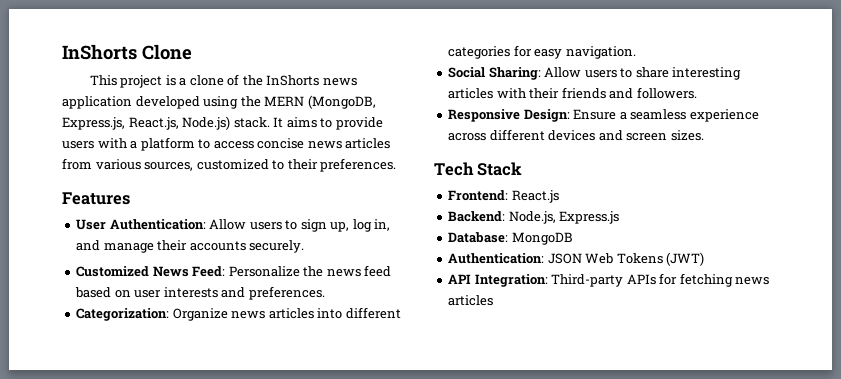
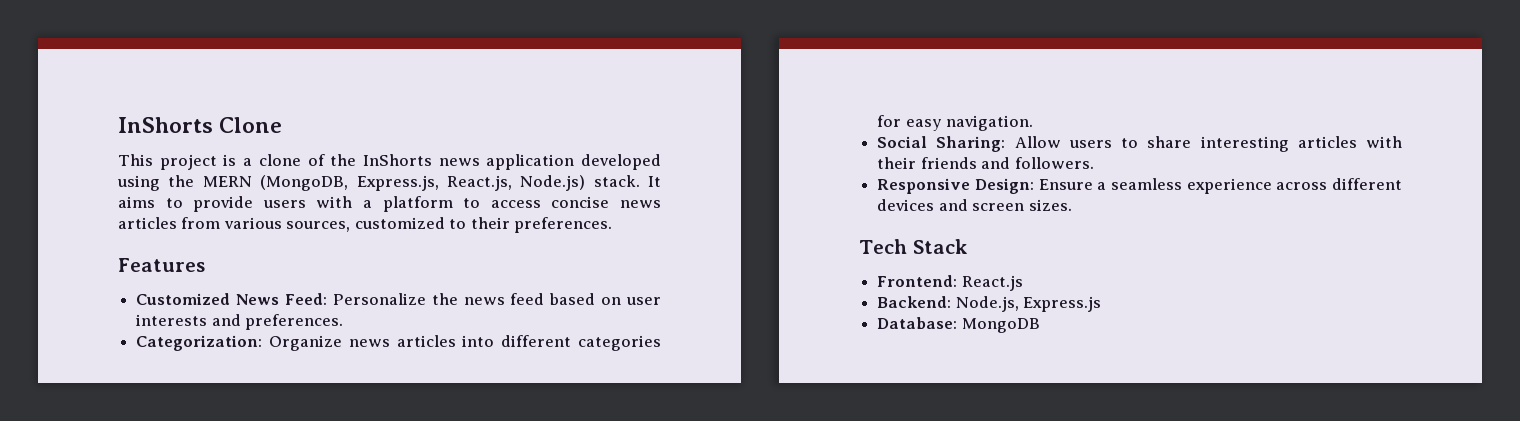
- User Authentication: Allow users to sign up, log in, and manage their accounts securely.
- Authentication: JSON Web Tokens (JWT)
- API Integration: Third-party APIs for fetching news articles

